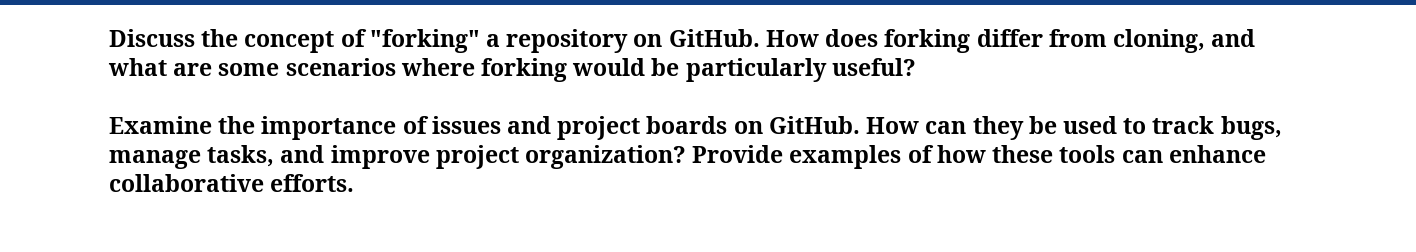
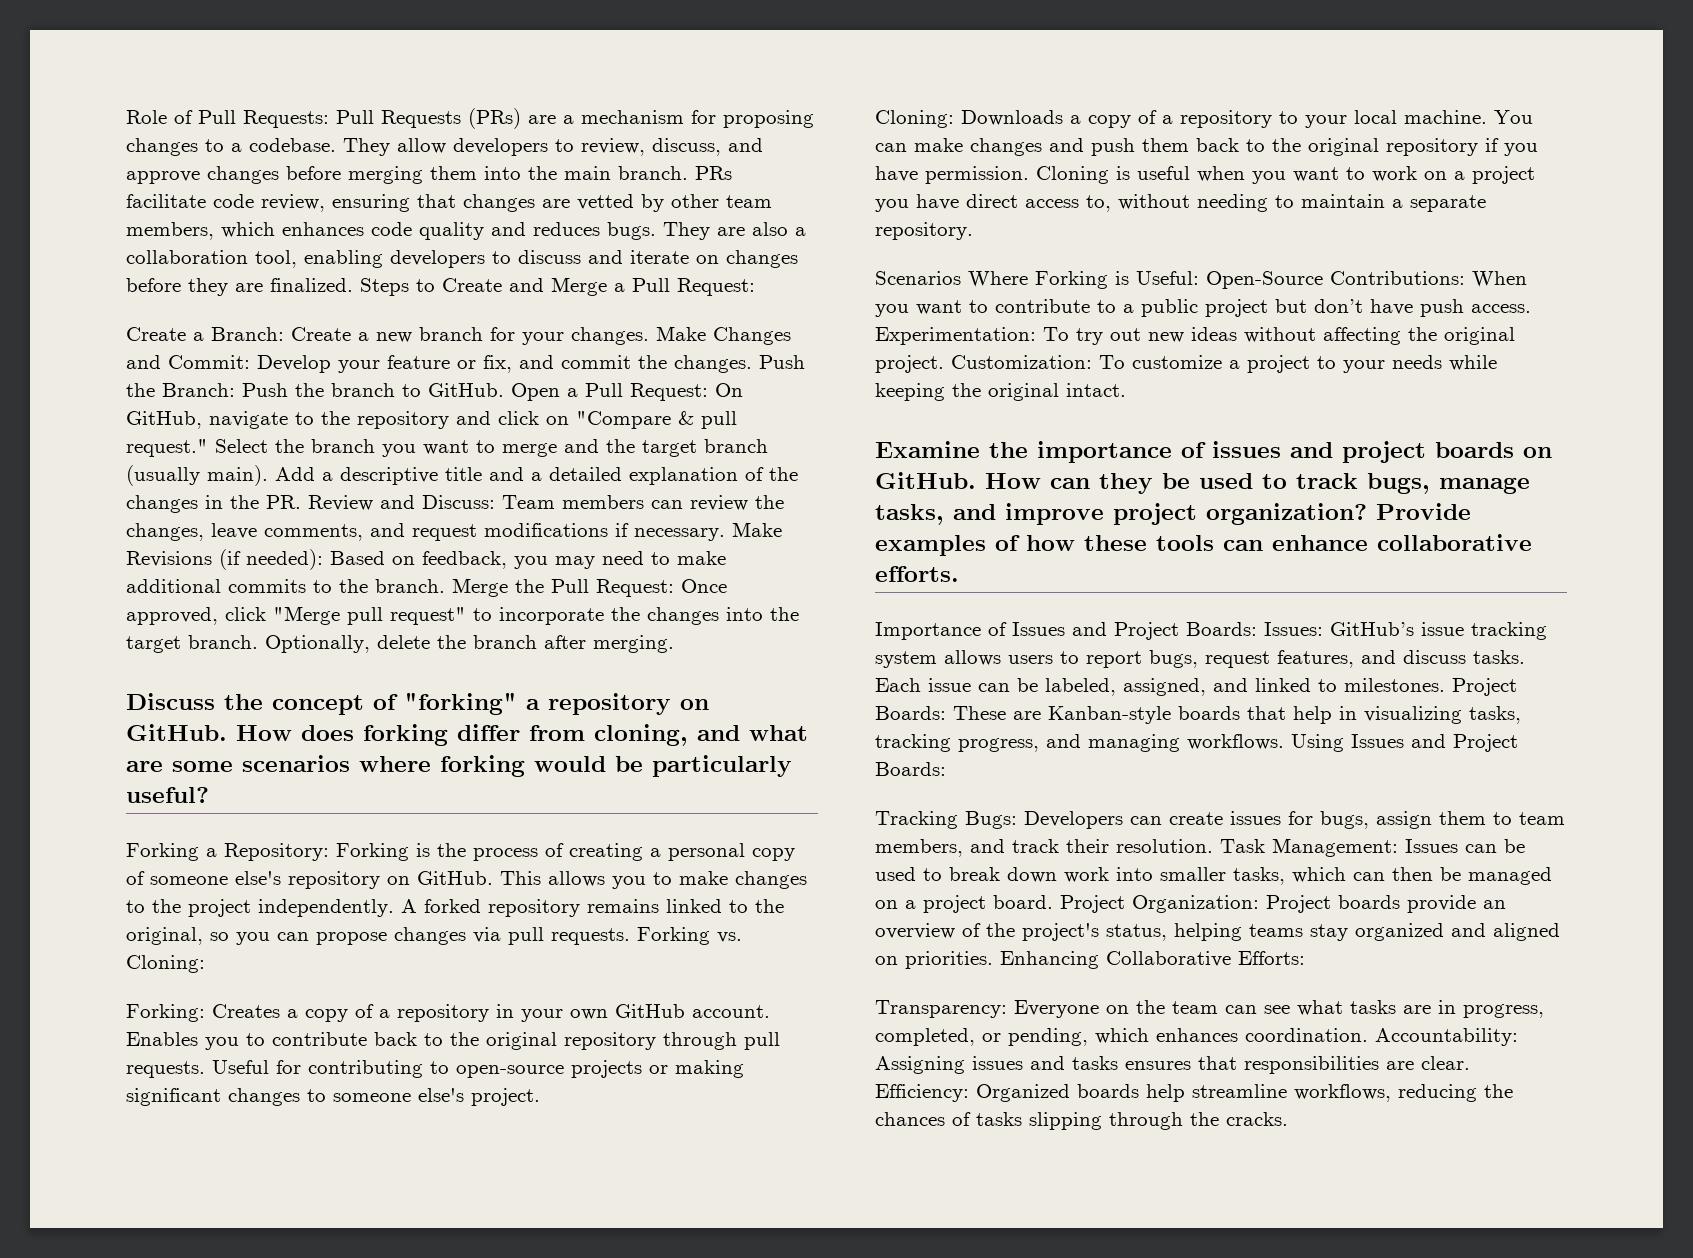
+ Role of Pull Requests: Pull Requests (PRs) are a mechanism for proposing changes to a codebase. They allow developers to review, discuss, and approve changes before merging them into the main branch. PRs facilitate code review, ensuring that changes are vetted by other team members, which enhances code quality and reduces bugs. They are also a collaboration tool, enabling developers to discuss and iterate on changes before they are finalized. Steps to Create and Merge a Pull Request:
+ Create a Branch: Create a new branch for your changes. Make Changes and Commit: Develop your feature or fix, and commit the changes. Push the Branch: Push the branch to GitHub. Open a Pull Request: On GitHub, navigate to the repository and click on "Compare & pull request." Select the branch you want to merge and the target branch (usually main). Add a descriptive title and a detailed explanation of the changes in the PR. Review and Discuss: Team members can review the changes, leave comments, and request modifications if necessary. Make Revisions (if needed): Based on feedback, you may need to make additional commits to the branch. Merge the Pull Request: Once approved, click "Merge pull request" to incorporate the changes into the target branch. Optionally, delete the branch after merging.
+ Forking a Repository: Forking is the process of creating a personal copy of someone else's repository on GitHub. This allows you to make changes to the project independently. A forked repository remains linked to the original, so you can propose changes via pull requests. Forking vs. Cloning:
+ Forking: Creates a copy of a repository in your own GitHub account. Enables you to contribute back to the original repository through pull requests. Useful for contributing to open-source projects or making significant changes to someone else's project.
+ Cloning: Downloads a copy of a repository to your local machine. You can make changes and push them back to the original repository if you have permission. Cloning is useful when you want to work on a project you have direct access to, without needing to maintain a separate repository.
+ Scenarios Where Forking is Useful: Open-Source Contributions: When you want to contribute to a public project but don’t have push access. Experimentation: To try out new ideas without affecting the original project. Customization: To customize a project to your needs while keeping the original intact.
+ Importance of Issues and Project Boards: Issues: GitHub’s issue tracking system allows users to report bugs, request features, and discuss tasks. Each issue can be labeled, assigned, and linked to milestones. Project Boards: These are Kanban-style boards that help in visualizing tasks, tracking progress, and managing workflows. Using Issues and Project Boards:
+ Tracking Bugs: Developers can create issues for bugs, assign them to team members, and track their resolution. Task Management: Issues can be used to break down work into smaller tasks, which can then be managed on a project board. Project Organization: Project boards provide an overview of the project's status, helping teams stay organized and aligned on priorities. Enhancing Collaborative Efforts:
+ Transparency: Everyone on the team can see what tasks are in progress, completed, or pending, which enhances coordination. Accountability: Assigning issues and tasks ensures that responsibilities are clear. Efficiency: Organized boards help streamline workflows, reducing the chances of tasks slipping through the cracks.

